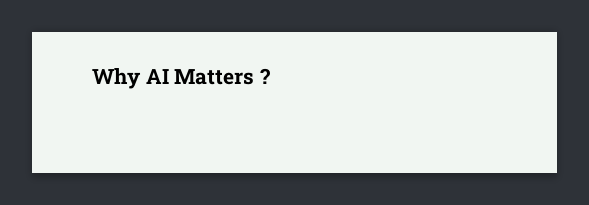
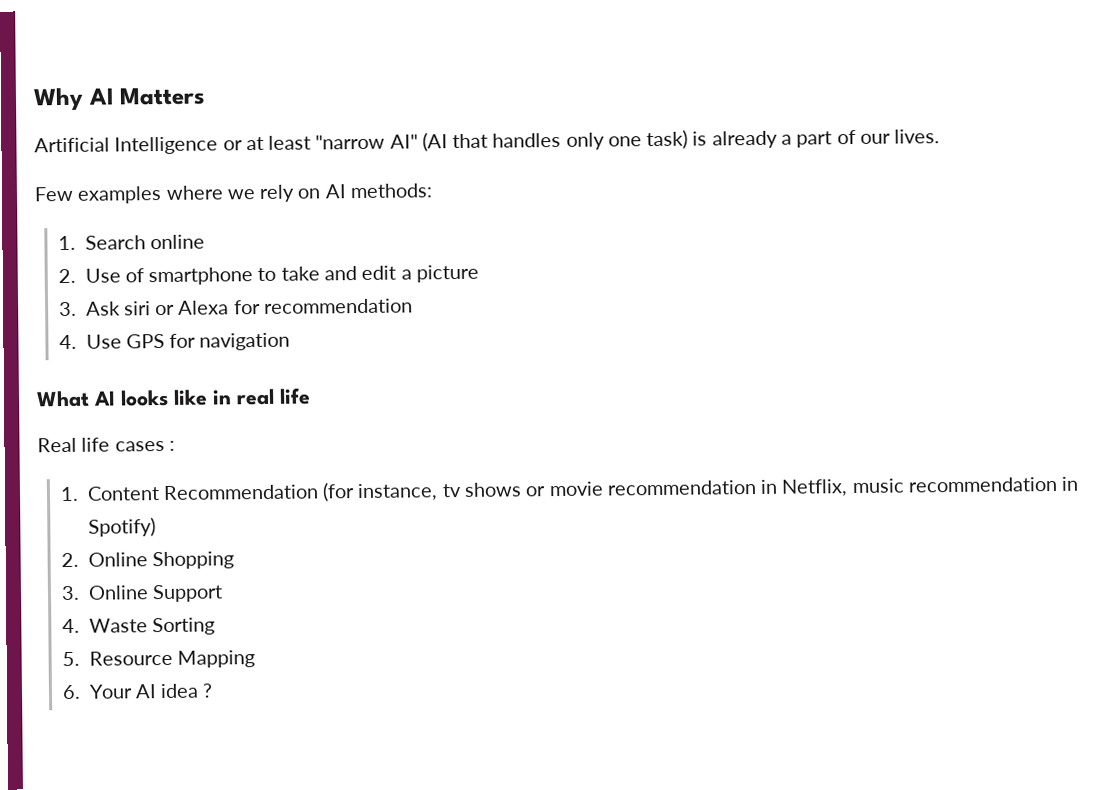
- Why AI Matters ?
+ Why AI Matters
+ Artificial Intelligence or at least "narrow AI" (AI that handles only one task) is already a part of our lives.
+ Few examples where we rely on AI methods:
+ 1. Search online
+ 2. Use of smartphone to take and edit a picture
+ 3. Ask siri or Alexa for recommendation
+ 4. Use GPS for navigation
+ What AI looks like in real life
+ Real life cases :
+ 1. Content Recommendation (for instance, tv shows or movie recommendation in Netflix, music recommendation in Spotify)
+ 2. Online Shopping
+ 3. Online Support
+ 4. Waste Sorting
+ 5. Resource Mapping
+ 6. Your AI idea ?

